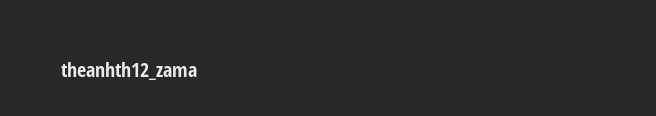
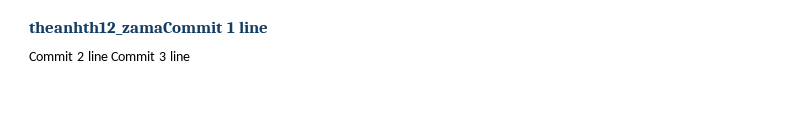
- theanhth12_zama
+ theanhth12_zamaCommit 1 line
+ Commit 2 line Commit 3 line

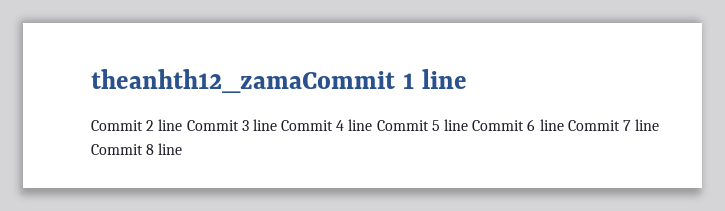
- Commit 2 line Commit 3 line
+ Commit 2 line Commit 3 line Commit 4 line Commit 5 line Commit 6 line Commit 7 line Commit 8 line

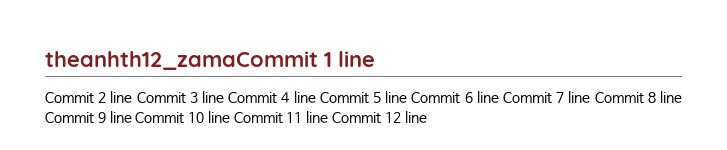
- Commit 2 line Commit 3 line Commit 4 line Commit 5 line Commit 6 line Commit 7 line Commit 8 line
+ Commit 2 line Commit 3 line Commit 4 line Commit 5 line Commit 6 line Commit 7 line Commit 8 line Commit 9 line Commit 10 line Commit 11 line Commit 12 line

